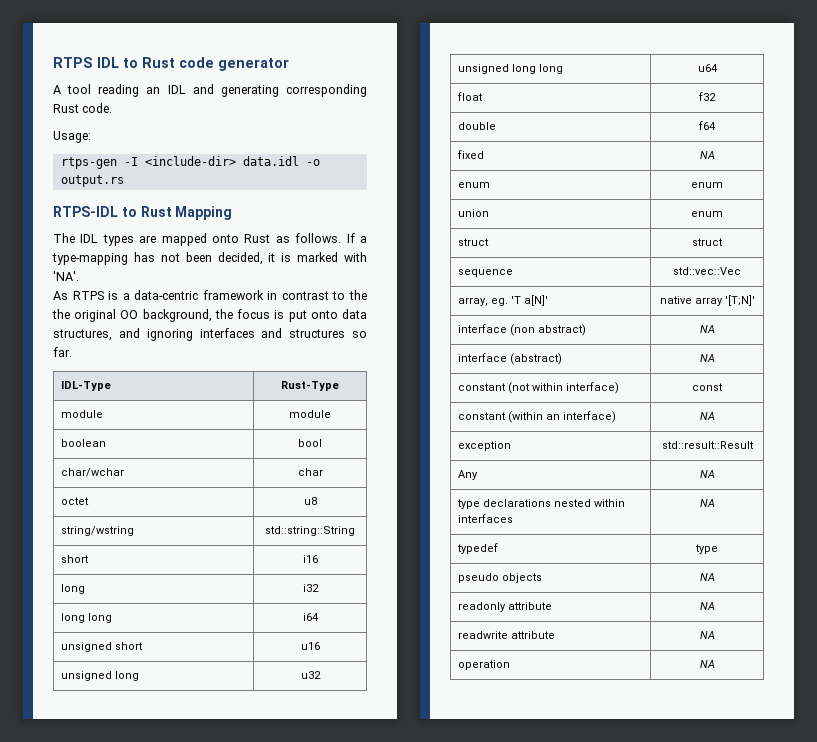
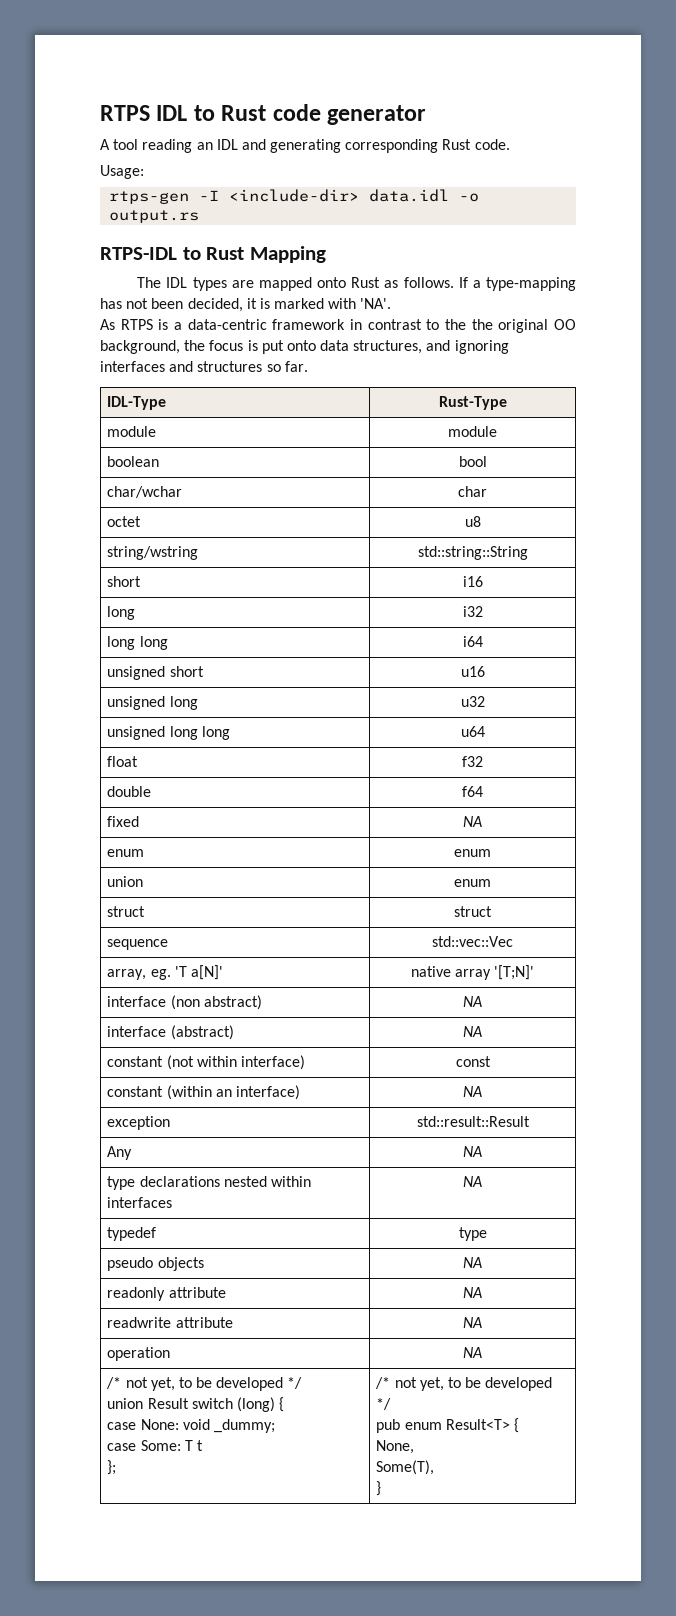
  operation | NA
+ /* not yet, to be developed */
+ union Result switch (long) {
+ case None: void _dummy;
+ case Some: T t
+ }; | /* not yet, to be developed */
+ pub enum Result<T> {
+ None,
+ Some(T),
+ }

